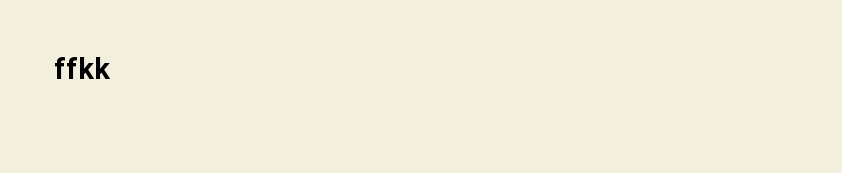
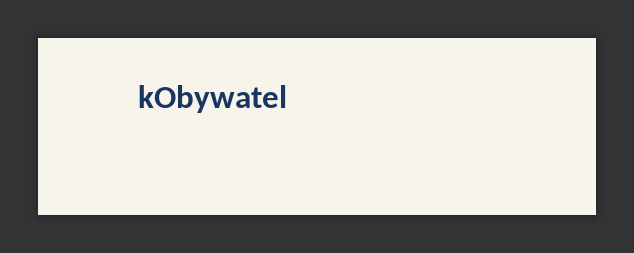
- ffkk
+ kObywatel

